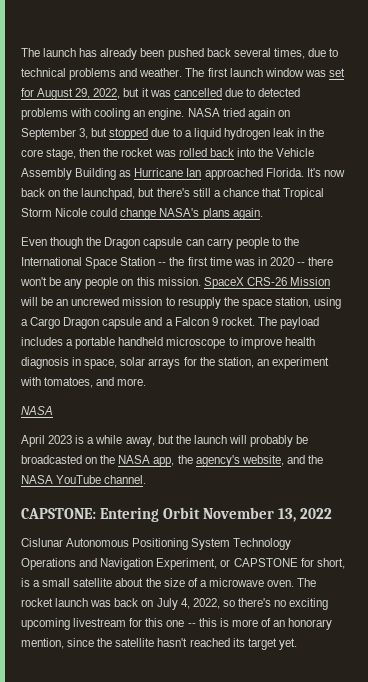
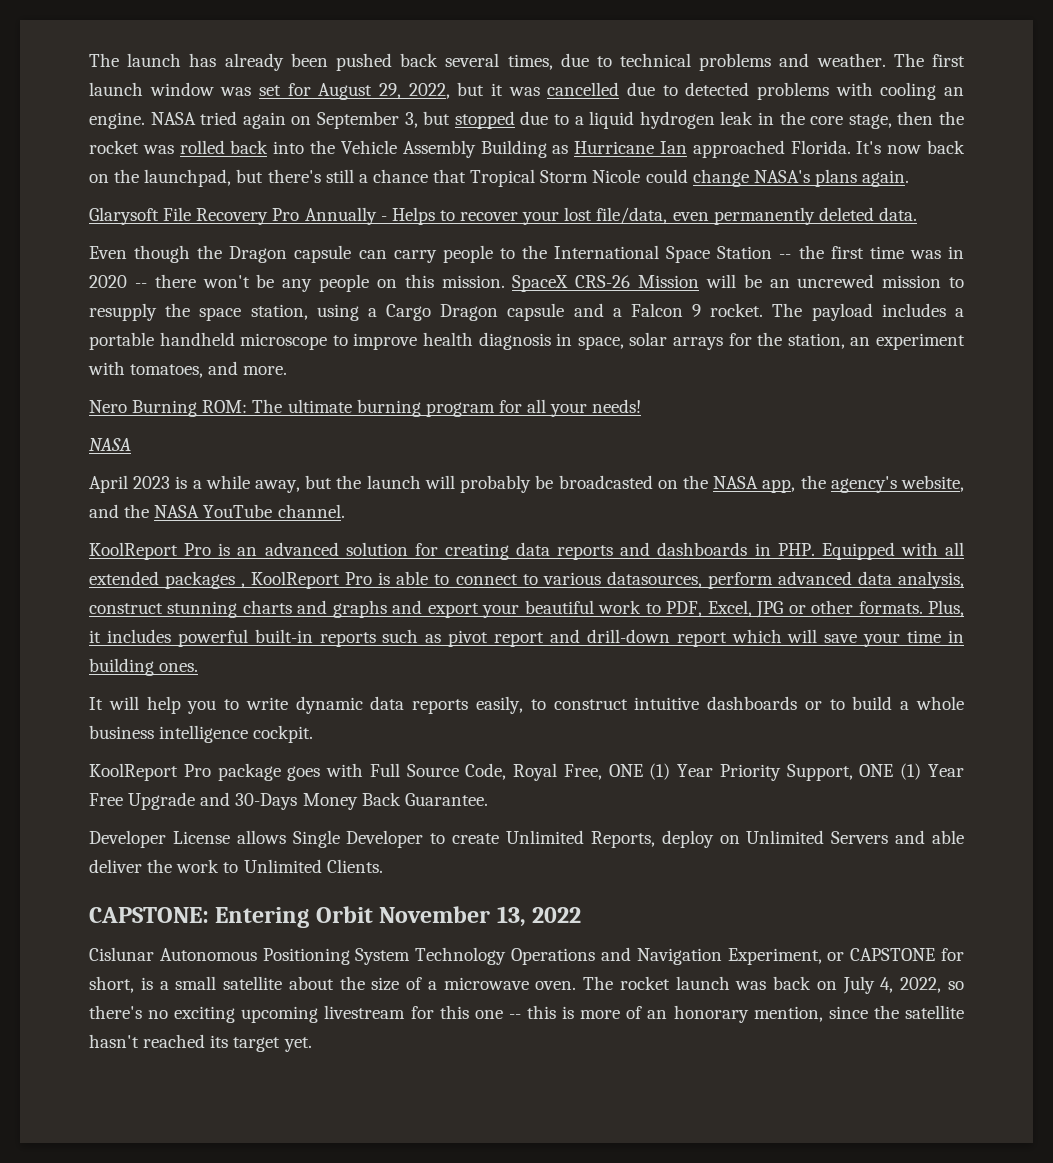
+ Glarysoft File Recovery Pro Annually - Helps to recover your lost file/data, even permanently deleted data.
+ Nero Burning ROM: The ultimate burning program for all your needs!
+ KoolReport Pro is an advanced solution for creating data reports and dashboards in PHP. Equipped with all extended packages , KoolReport Pro is able to connect to various datasources, perform advanced data analysis, construct stunning charts and graphs and export your beautiful work to PDF, Excel, JPG or other formats. Plus, it includes powerful built-in reports such as pivot report and drill-down report which will save your time in building ones.
+ It will help you to write dynamic data reports easily, to construct intuitive dashboards or to build a whole business intelligence cockpit.
+ KoolReport Pro package goes with Full Source Code, Royal Free, ONE (1) Year Priority Support, ONE (1) Year Free Upgrade and 30-Days Money Back Guarantee.
+ Developer License allows Single Developer to create Unlimited Reports, deploy on Unlimited Servers and able deliver the work to Unlimited Clients.

